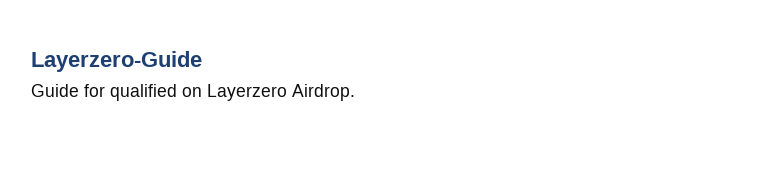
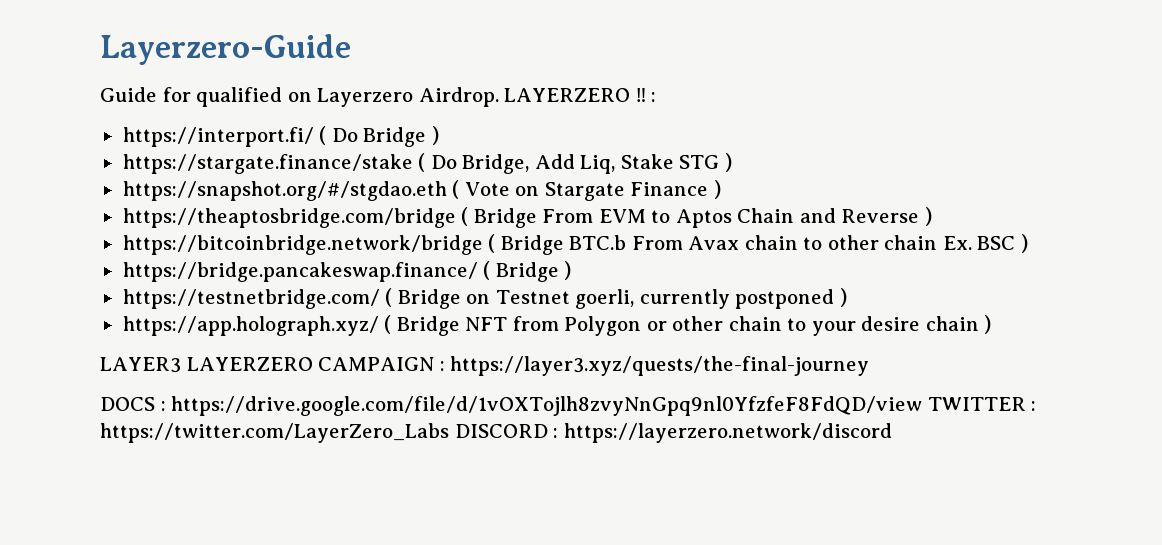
+ LAYERZERO ‼ :
+ https://interport.fi/ ( Do Bridge )
+ https://stargate.finance/stake ( Do Bridge, Add Liq, Stake STG )
+ https://snapshot.org/#/stgdao.eth ( Vote on Stargate Finance )
+ https://theaptosbridge.com/bridge ( Bridge From EVM to Aptos Chain and Reverse )
+ https://bitcoinbridge.network/bridge ( Bridge BTC.b From Avax chain to other chain Ex. BSC )
+ https://bridge.pancakeswap.finance/ ( Bridge )
+ https://testnetbridge.com/ ( Bridge on Testnet goerli, currently postponed )
+ https://app.holograph.xyz/ ( Bridge NFT from Polygon or other chain to your desire chain )
+ LAYER3 LAYERZERO CAMPAIGN : https://layer3.xyz/quests/the-final-journey
+ DOCS : https://drive.google.com/file/d/1vOXTojlh8zvyNnGpq9nl0YfzfeF8FdQD/view TWITTER : https://twitter.com/LayerZero_Labs DISCORD : https://layerzero.network/discord

